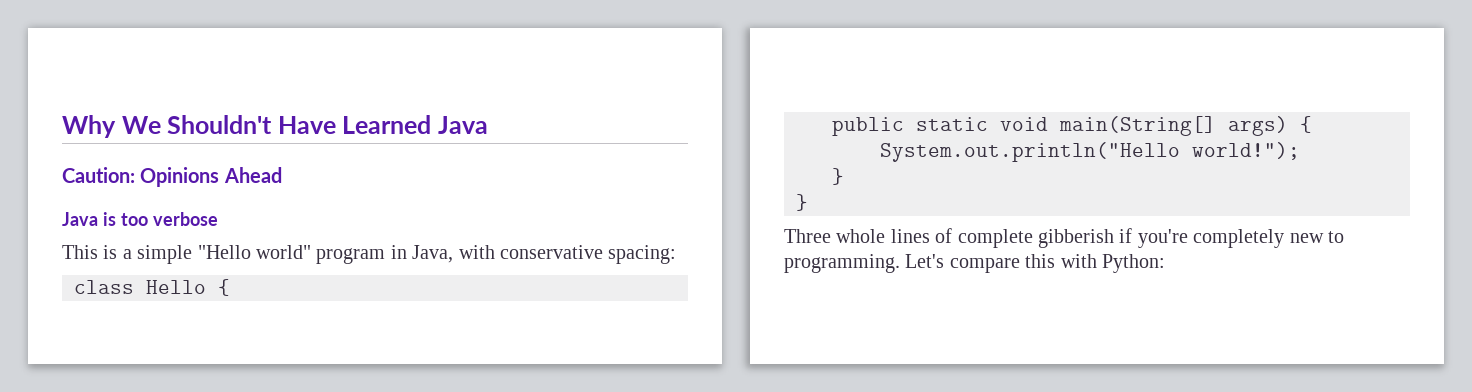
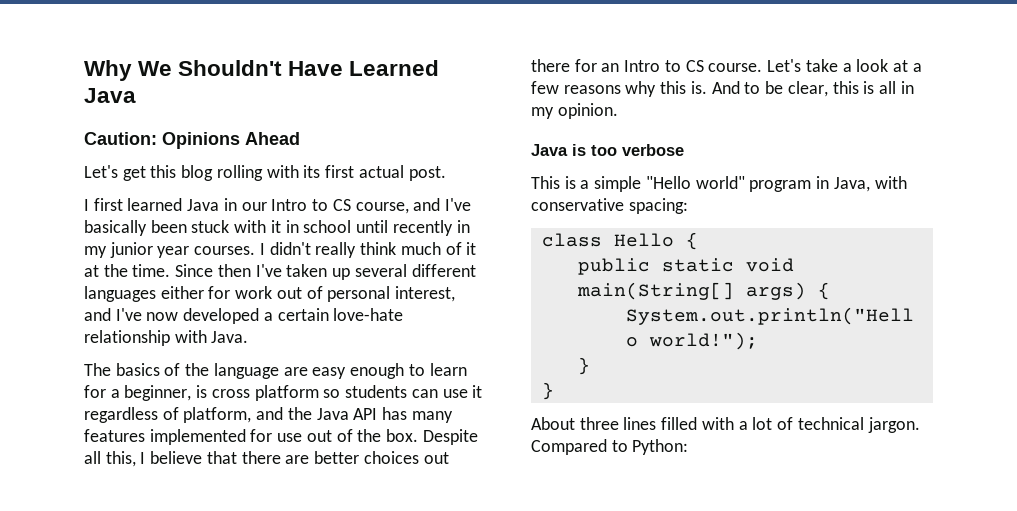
+ Let's get this blog rolling with its first actual post.
+ I first learned Java in our Intro to CS course, and I've basically been stuck with it in school until recently in my junior year courses. I didn't really think much of it at the time. Since then I've taken up several different languages either for work out of personal interest, and I've now developed a certain love-hate relationship with Java.
+ The basics of the language are easy enough to learn for a beginner, is cross platform so students can use it regardless of platform, and the Java API has many features implemented for use out of the box. Despite all this, I believe that there are better choices out there for an Intro to CS course. Let's take a look at a few reasons why this is. And to be clear, this is all in my opinion.
- Three whole lines of complete gibberish if you're completely new to programming. Let's compare this with Python:
+ About three lines filled with a lot of technical jargon. Compared to Python:

